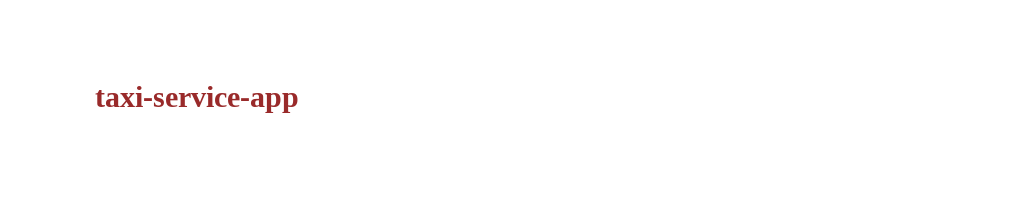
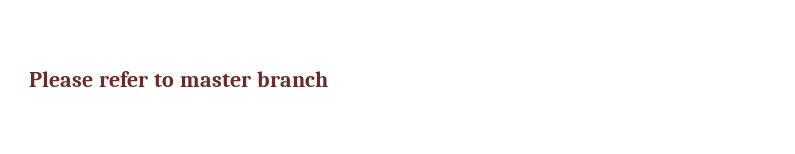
- taxi-service-app
+ Please refer to master branch

